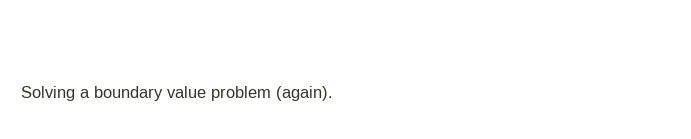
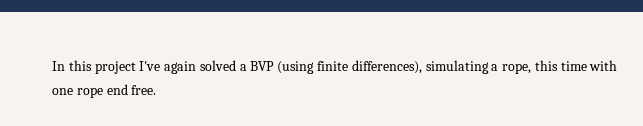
- Solving a boundary value problem (again).
+ In this project I've again solved a BVP (using finite differences), simulating a rope, this time with one rope end free.

